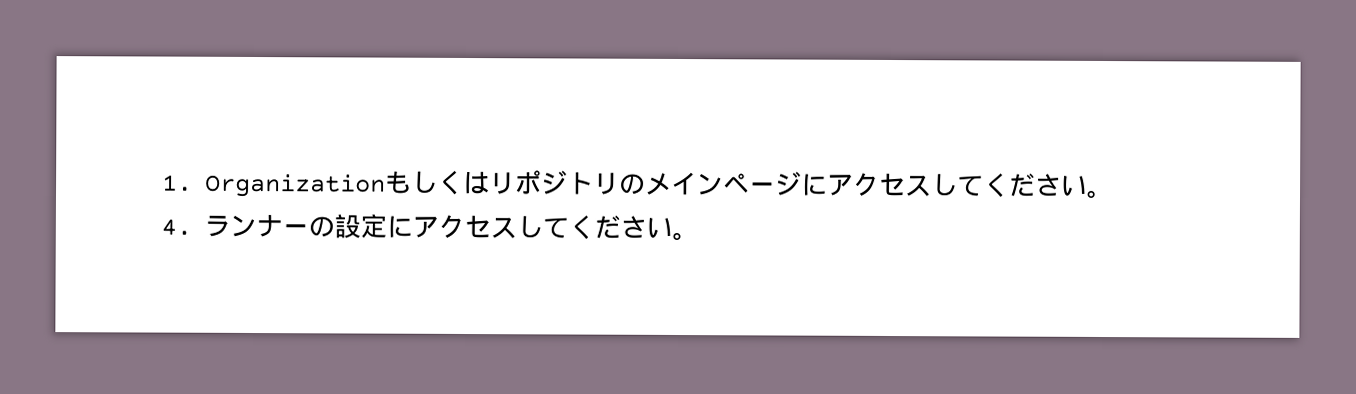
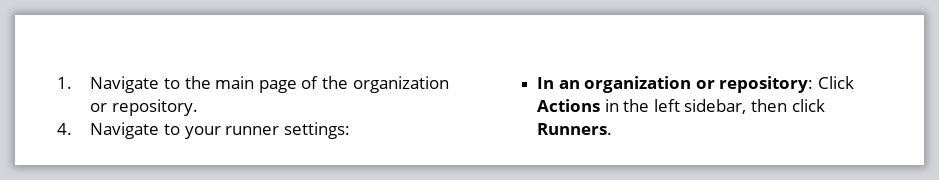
- 1. Organizationもしくはリポジトリのメインページにアクセスしてください。
- 4.ランナーの設定にアクセスしてください。
+ 1. Navigate to the main page of the organization or repository.
+ 4. Navigate to your runner settings:
+ In an organization or repository: Click Actions in the left sidebar, then click Runners.

